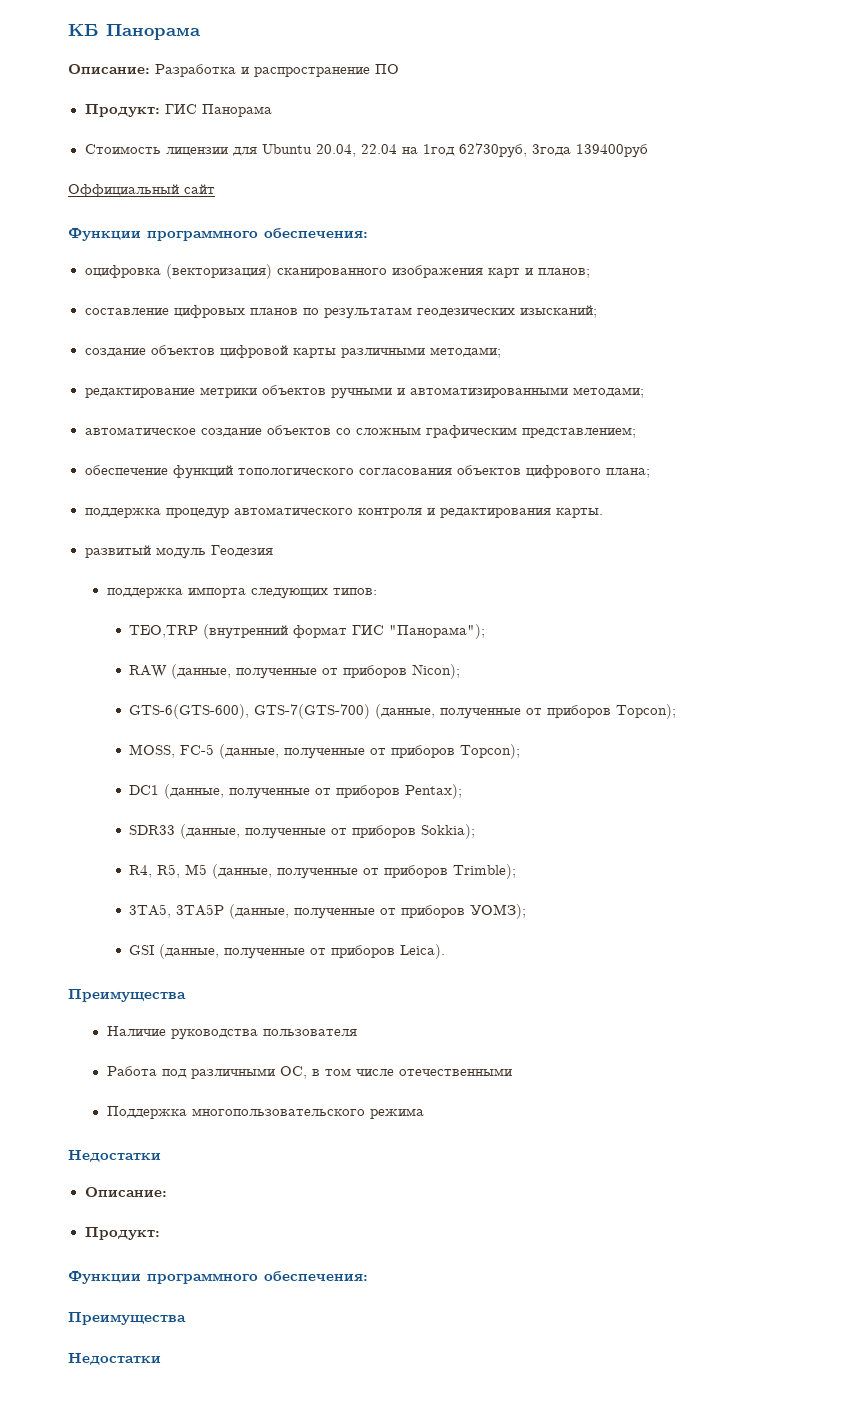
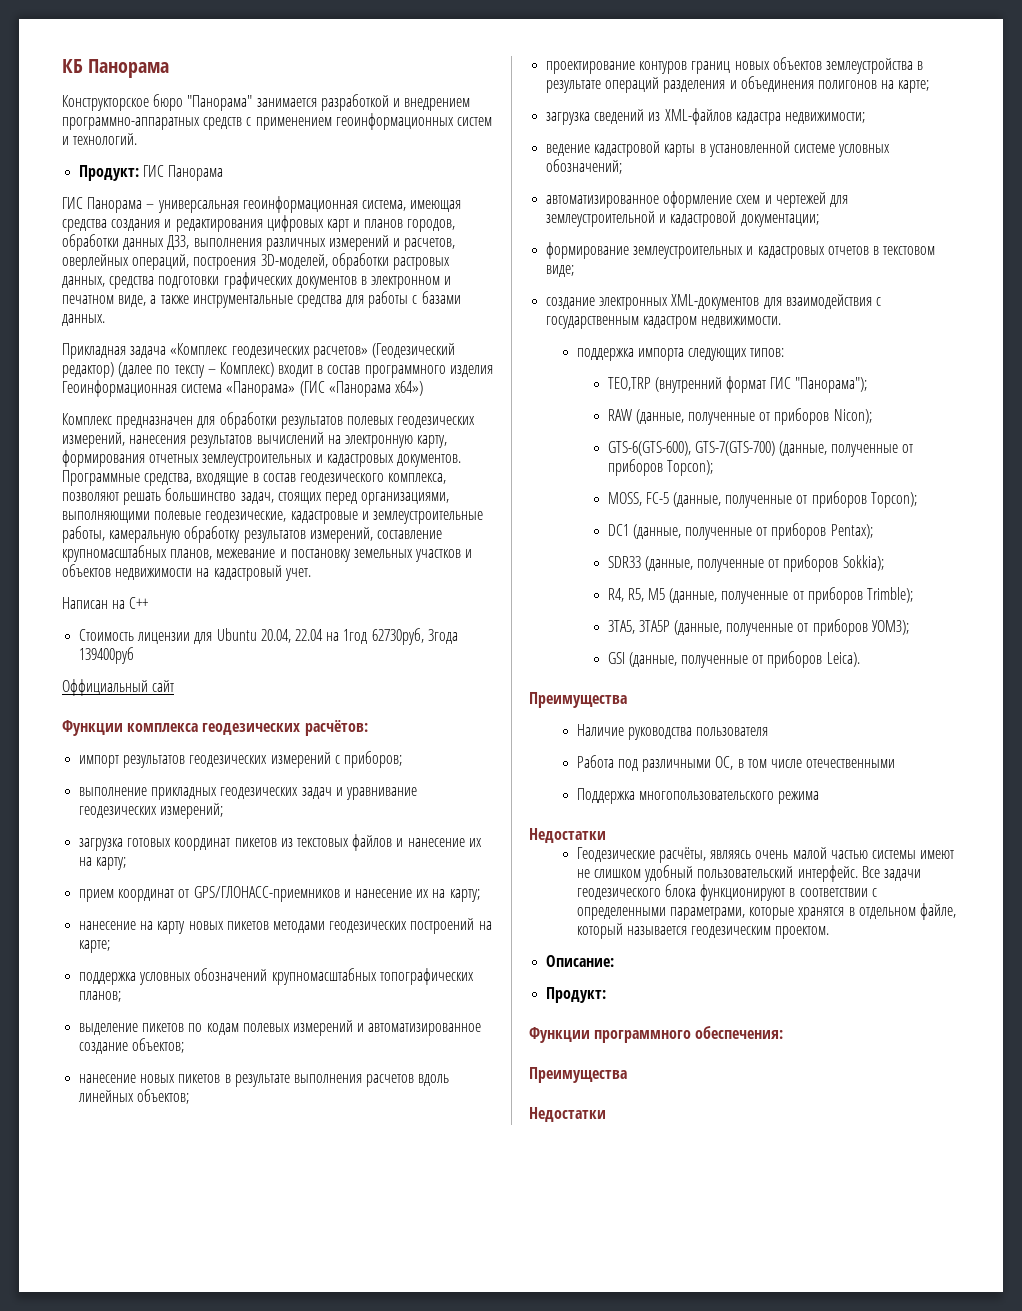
- Описание: Разработка и распространение ПО
+ Конструкторское бюро "Панорама" занимается разработкой и внедрением программно-аппаратных средств с применением геоинформационных систем и технологий.
  Продукт: ГИС Панорама
+ ГИС Панорама – универсальная геоинформационная система, имеющая средства создания и редактирования цифровых карт и планов городов, обработки данных ДЗЗ, выполнения различных измерений и расчетов, оверлейных операций, построения 3D-моделей, обработки растровых данных, средства подготовки графических документов в электронном и печатном виде, а также инструментальные средства для работы с базами данных.
+ Прикладная задача «Комплекс геодезических расчетов» (Геодезический редактор) (далее по тексту – Комплекс) входит в состав программного изделия Геоинформационная система «Панорама» (ГИС «Панорама x64»)
+ Комплекс предназначен для обработки результатов полевых геодезических измерений, нанесения результатов вычислений на электронную карту, формирования отчетных землеустроительных и кадастровых документов. Программные средства, входящие в состав геодезического комплекса, позволяют решать большинство задач, стоящих перед организациями, выполняющими полевые геодезические, кадастровые и землеустроительные работы, камеральную обработку результатов измерений, составление крупномасштабных планов, межевание и постановку земельных участков и объектов недвижимости на кадастровый учет.
+ Написан на C++
  Оффициальный сайт
- Функции программного обеспечения:
- оцифровка (векторизация) сканированного изображения карт и планов;
- составление цифровых планов по результатам геодезических изысканий;
- создание объектов цифровой карты различными методами;
- редактирование метрики объектов ручными и автоматизированными методами;
- автоматическое создание объектов со сложным графическим представлением;
- обеспечение функций топологического согласования объектов цифрового плана;
- поддержка процедур автоматического контроля и редактирования карты.
- развитый модуль Геодезия
+ Функции комплекса геодезических расчётов:
+ импорт результатов геодезических измерений с приборов;
+ выполнение прикладных геодезических задач и уравнивание геодезических измерений;
+ загрузка готовых координат пикетов из текстовых файлов и нанесение их на карту;
+ прием координат от GPS/ГЛОНАСС-приемников и нанесение их на карту;
+ нанесение на карту новых пикетов методами геодезических построений на карте;
+ поддержка условных обозначений крупномасштабных топографических планов;
+ выделение пикетов по кодам полевых измерений и автоматизированное создание объектов;
+ нанесение новых пикетов в результате выполнения расчетов вдоль линейных объектов;
+ проектирование контуров границ новых объектов землеустройства в результате операций разделения и объединения полигонов на карте;
+ загрузка сведений из XML-файлов кадастра недвижимости;
+ ведение кадастровой карты в установленной системе условных обозначений;
+ автоматизированное оформление схем и чертежей для землеустроительной и кадастровой документации;
+ формирование землеустроительных и кадастровых отчетов в текстовом виде;
+ создание электронных XML-документов для взаимодействия с государственным кадастром недвижимости.
+ Геодезические расчёты, являясь очень малой частью системы имеют не слишком удобный пользовательский интерфейс. Все задачи геодезического блока функционируют в соответствии с определенными параметрами, которые хранятся в отдельном файле, который называется геодезическим проектом.

